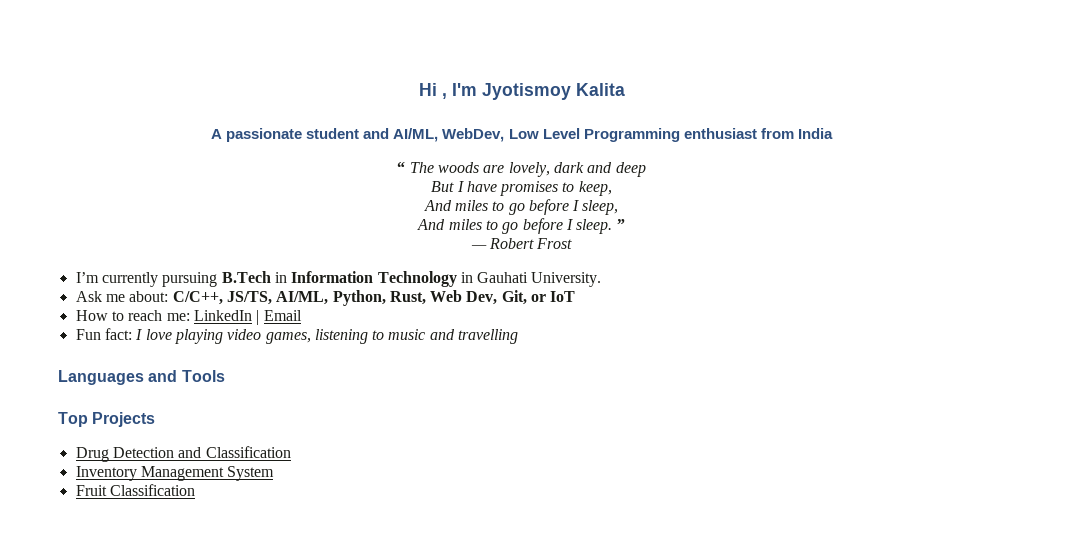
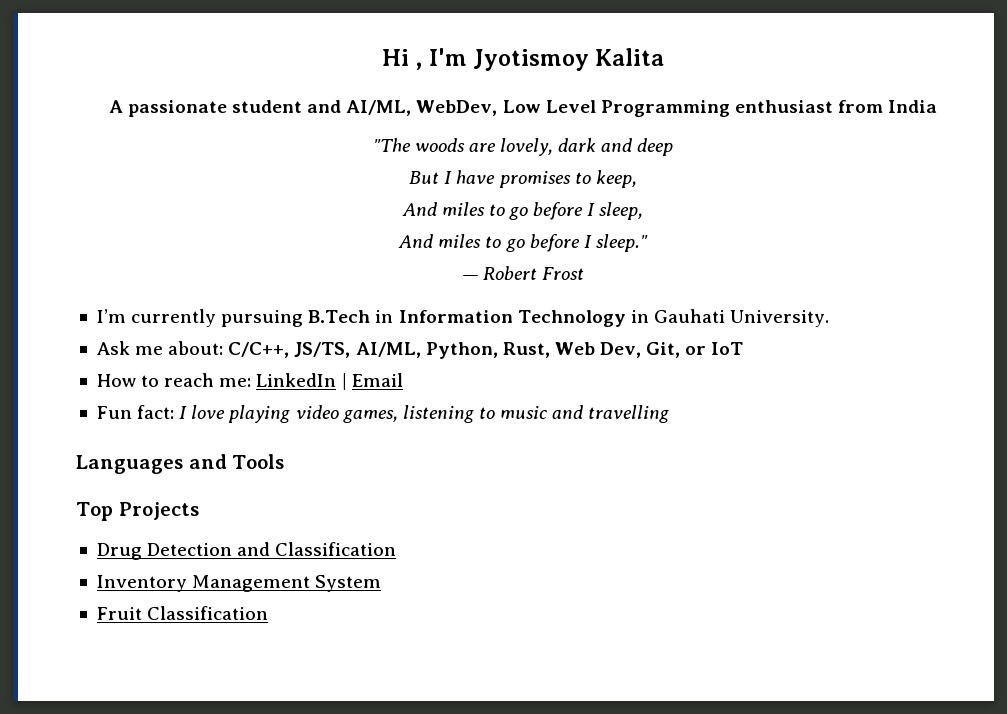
- “ The woods are lovely, dark and deep
+ "The woods are lovely, dark and deep
- And miles to go before I sleep. ”
+ And miles to go before I sleep."

